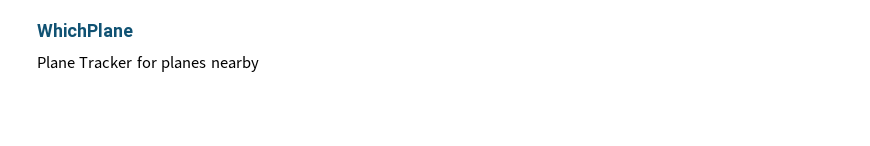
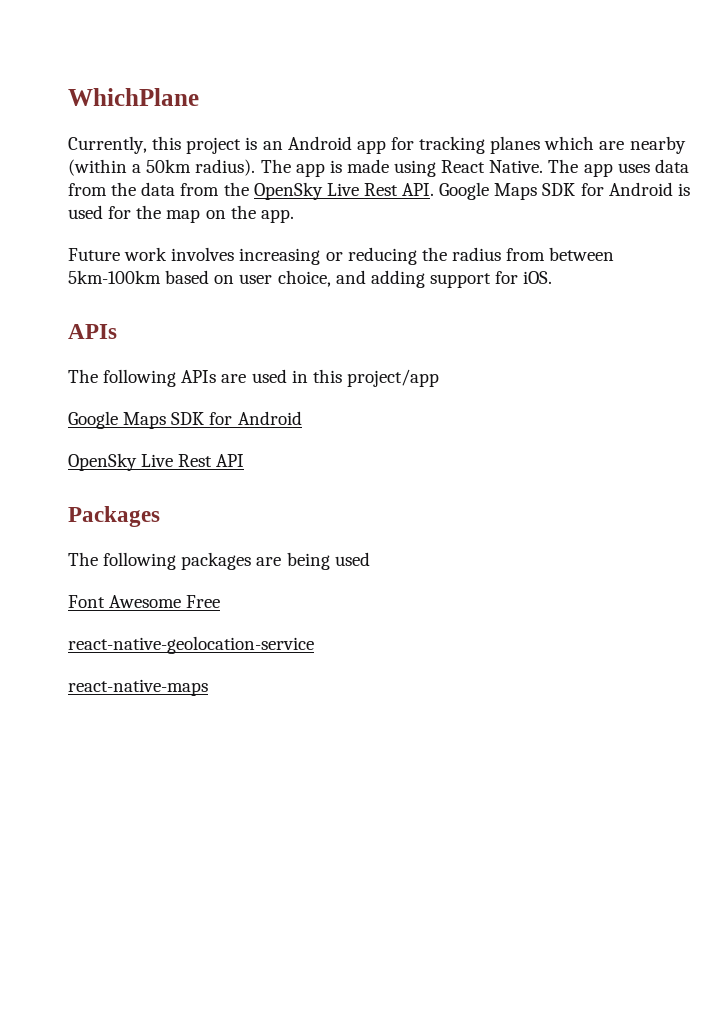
- Plane Tracker for planes nearby
+ Currently, this project is an Android app for tracking planes which are nearby (within a 50km radius). The app is made using React Native. The app uses data from the data from the OpenSky Live Rest API. Google Maps SDK for Android is used for the map on the app.
+ Future work involves increasing or reducing the radius from between 5km-100km based on user choice, and adding support for iOS.
+ APIs
+ The following APIs are used in this project/app
+ Google Maps SDK for Android
+ OpenSky Live Rest API
+ Packages
+ The following packages are being used
+ Font Awesome Free
+ react-native-geolocation-service
+ react-native-maps

